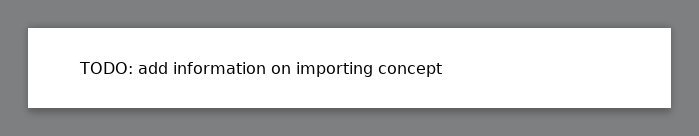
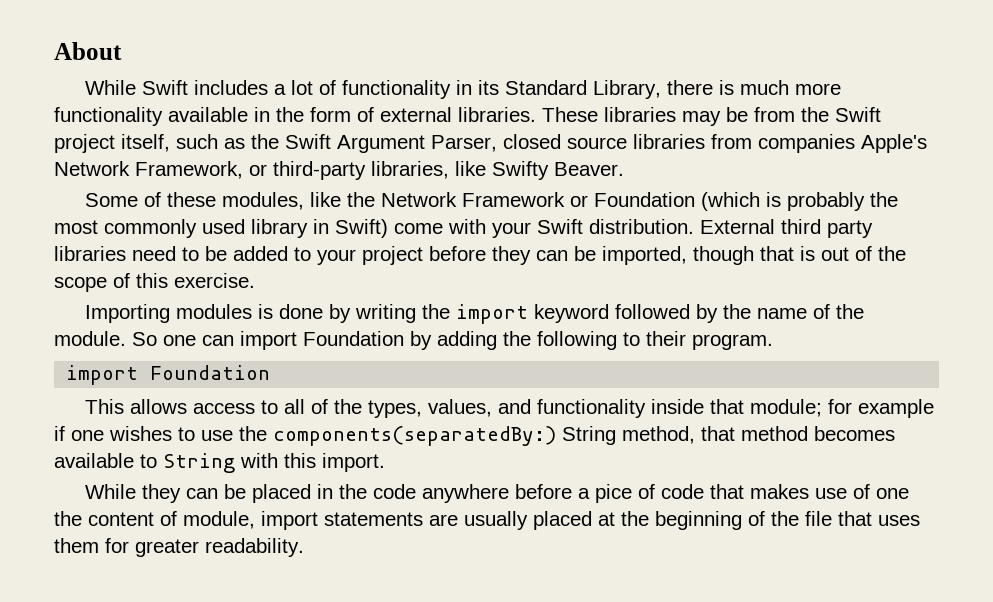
- TODO: add information on importing concept
+ About
+ While Swift includes a lot of functionality in its Standard Library, there is much more functionality available in the form of external libraries. These libraries may be from the Swift project itself, such as the Swift Argument Parser, closed source libraries from companies Apple's Network Framework, or third-party libraries, like Swifty Beaver.
+ Some of these modules, like the Network Framework or Foundation (which is probably the most commonly used library in Swift) come with your Swift distribution. External third party libraries need to be added to your project before they can be imported, though that is out of the scope of this exercise.
+ Importing modules is done by writing the import keyword followed by the name of the module. So one can import Foundation by adding the following to their program.
+ import Foundation
+ This allows access to all of the types, values, and functionality inside that module; for example if one wishes to use the components(separatedBy:) String method, that method becomes available to String with this import.
+ While they can be placed in the code anywhere before a pice of code that makes use of one the content of module, import statements are usually placed at the beginning of the file that uses them for greater readability.

